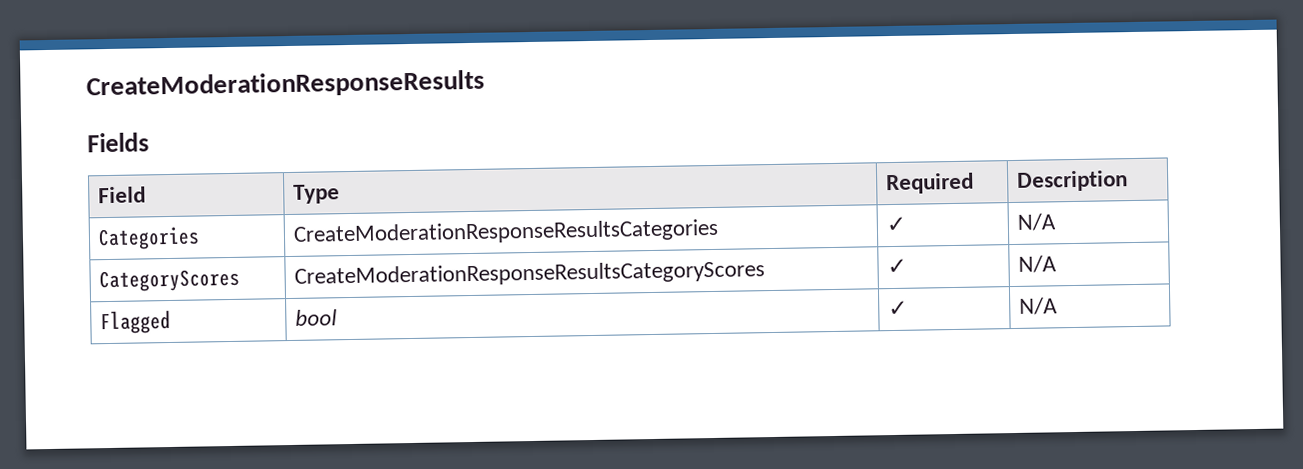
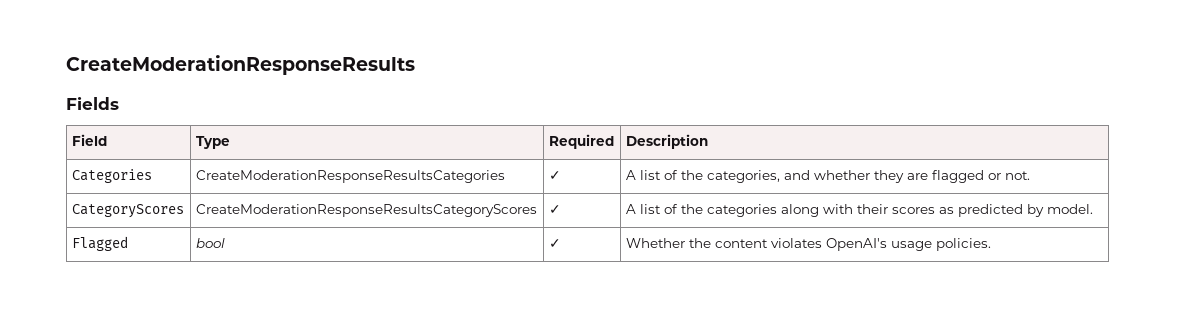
- Categories | CreateModerationResponseResultsCategories | ✓ | N/A
- CategoryScores | CreateModerationResponseResultsCategoryScores | ✓ | N/A
- Flagged | bool | ✓ | N/A
+ Categories | CreateModerationResponseResultsCategories | ✓ | A list of the categories, and whether they are flagged or not.
+ CategoryScores | CreateModerationResponseResultsCategoryScores | ✓ | A list of the categories along with their scores as predicted by model.
+ Flagged | bool | ✓ | Whether the content violates OpenAI's usage policies.

